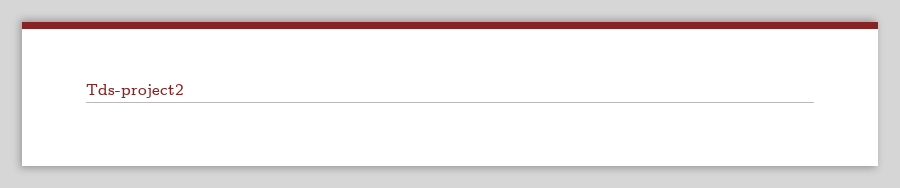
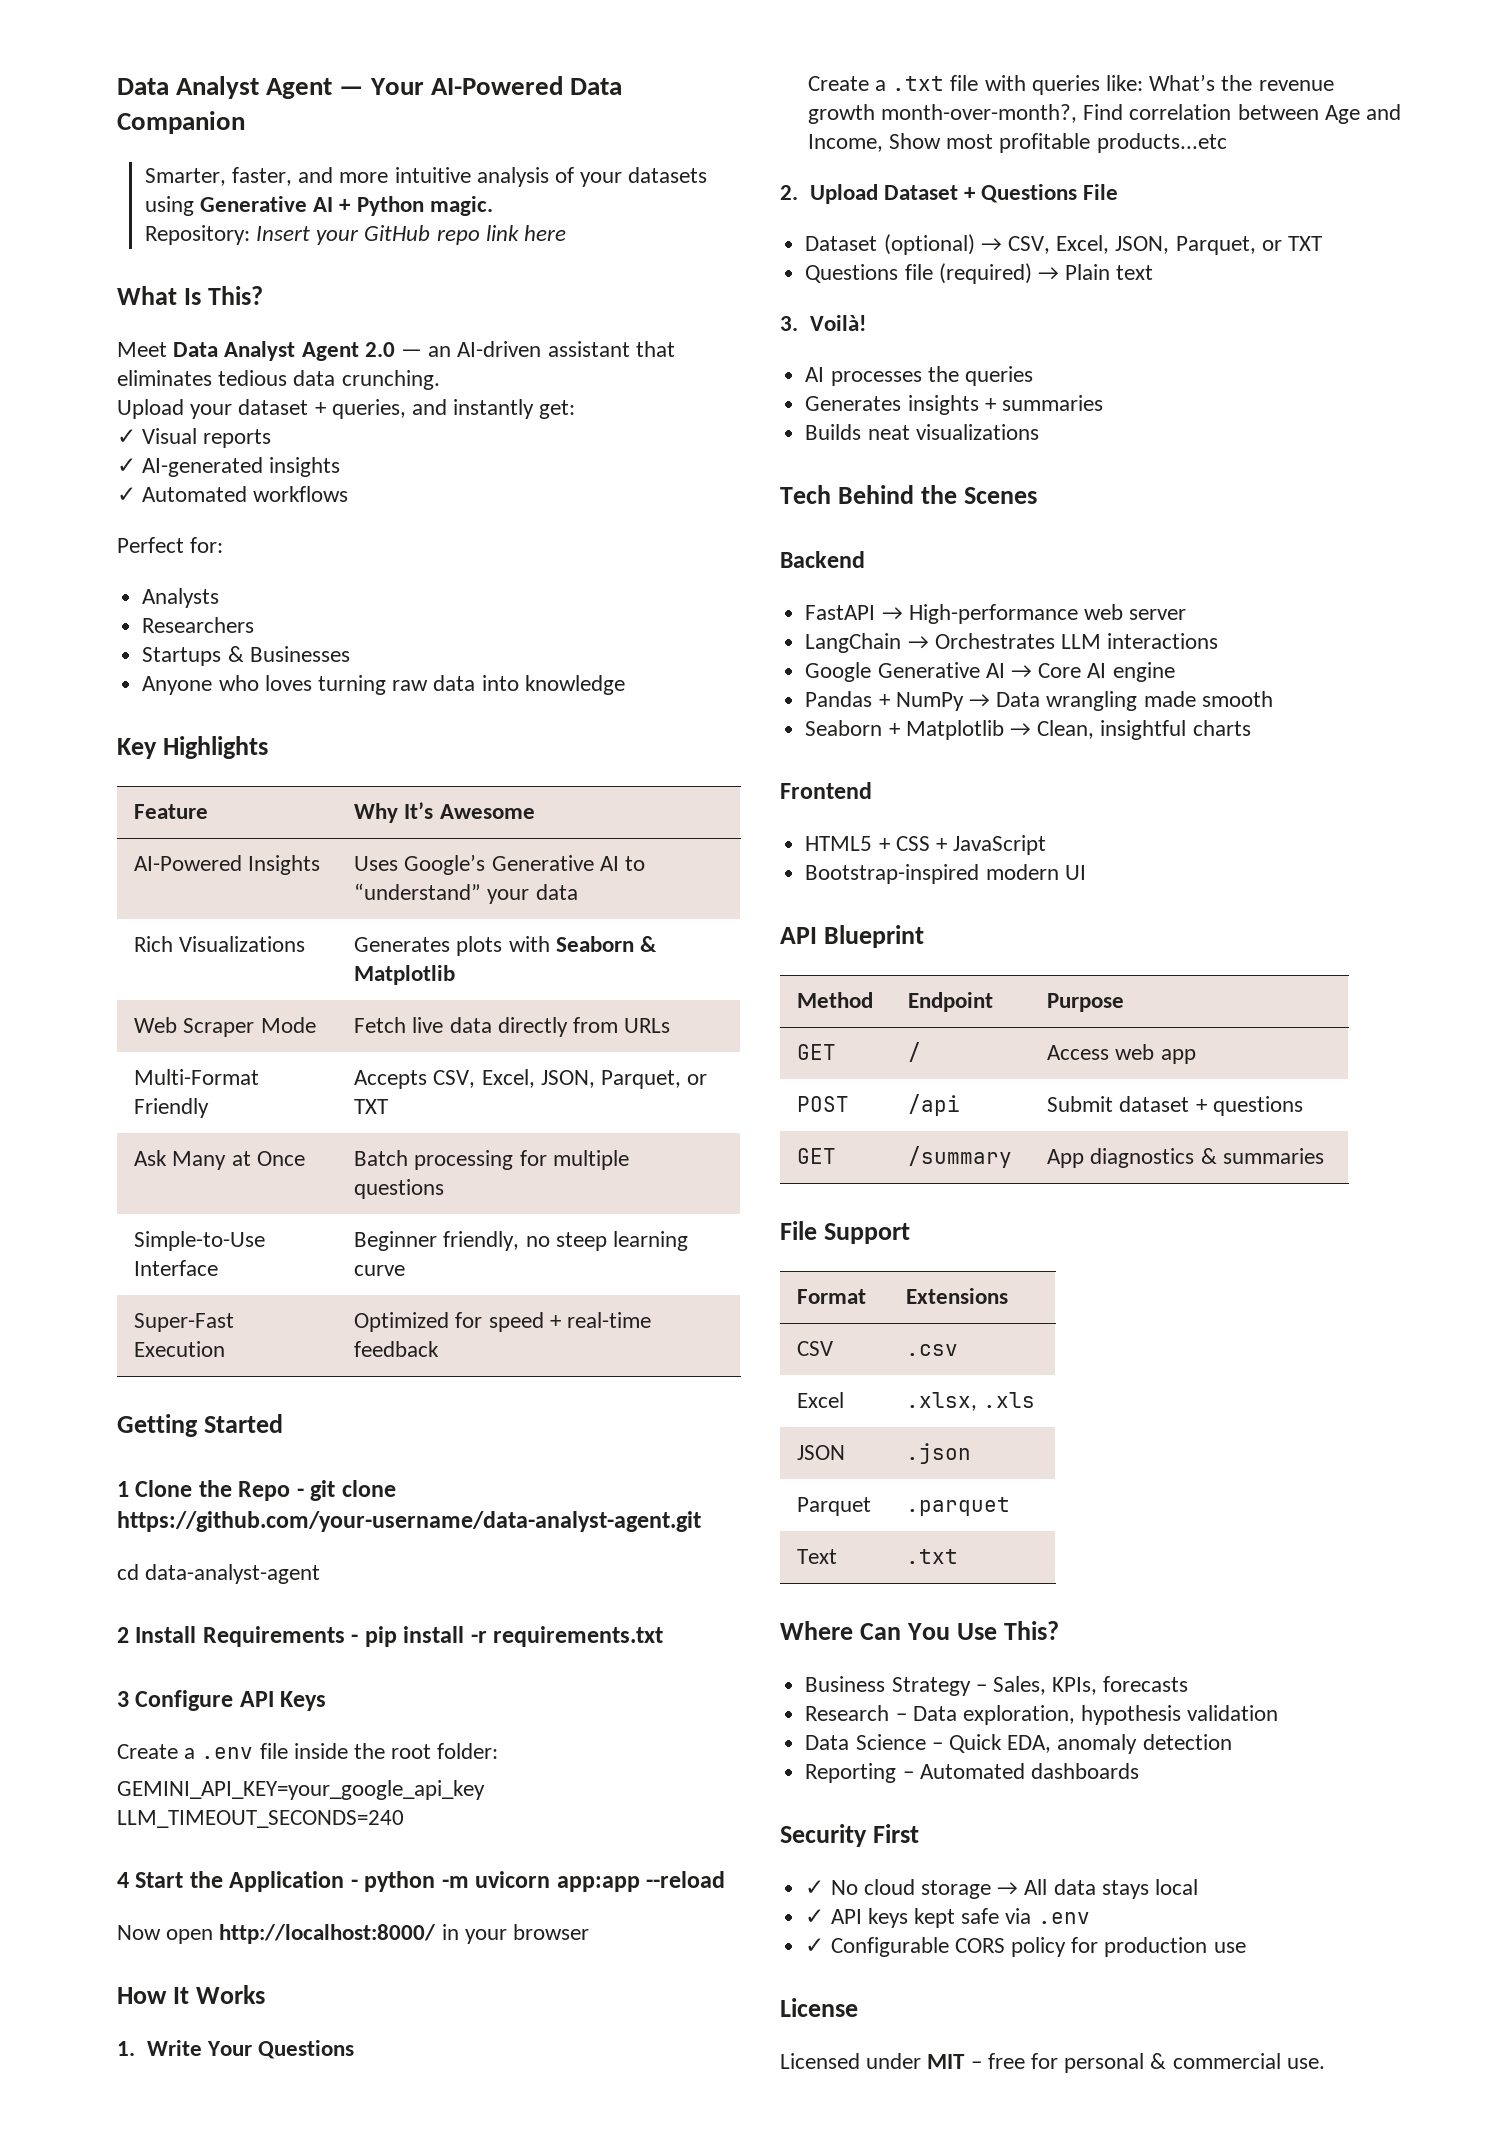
- Tds-project2
+ Data Analyst Agent — Your AI-Powered Data Companion
+ Smarter, faster, and more intuitive analysis of your datasets using Generative AI + Python magic.
+ Repository: Insert your GitHub repo link here
+ What Is This?
+ Meet Data Analyst Agent 2.0 — an AI-driven assistant that eliminates tedious data crunching.
+ Upload your dataset + queries, and instantly get:
+ ✓ Visual reports
+ ✓ AI-generated insights
+ ✓ Automated workflows
+ Perfect for:
+ Analysts
+ Researchers
+ Startups & Businesses
+ Anyone who loves turning raw data into knowledge
+ Key Highlights
+ Feature | Why It’s Awesome
+ AI-Powered Insights | Uses Google’s Generative AI to “understand” your data
+ Rich Visualizations | Generates plots with Seaborn & Matplotlib
+ Web Scraper Mode | Fetch live data directly from URLs
+ Multi-Format Friendly | Accepts CSV, Excel, JSON, Parquet, or TXT
+ Ask Many at Once | Batch processing for multiple questions
+ Simple-to-Use Interface | Beginner friendly, no steep learning curve
+ Super-Fast Execution | Optimized for speed + real-time feedback
+ Getting Started
+ 1 Clone the Repo - git clone https://github.com/your-username/data-analyst-agent.git
+ cd data-analyst-agent
+ 2 Install Requirements - pip install -r requirements.txt
+ 3 Configure API Keys
+ Create a .env file inside the root folder:
+ GEMINI_API_KEY=your_google_api_key LLM_TIMEOUT_SECONDS=240
+ 4 Start the Application - python -m uvicorn app:app --reload
+ Now open http://localhost:8000/ in your browser
+ How It Works
+ 1. Write Your Questions
+ Create a .txt file with queries like: What’s the revenue growth month-over-month?, Find correlation between Age and Income, Show most profitable products...etc
+ 2. Upload Dataset + Questions File
+ Dataset (optional) → CSV, Excel, JSON, Parquet, or TXT
+ Questions file (required) → Plain text
+ 3. Voilà!
+ AI processes the queries
+ Generates insights + summaries
+ Builds neat visualizations
+ Tech Behind the Scenes
+ Backend
+ FastAPI → High-performance web server
+ LangChain → Orchestrates LLM interactions
+ Google Generative AI → Core AI engine
+ Pandas + NumPy → Data wrangling made smooth
+ Seaborn + Matplotlib → Clean, insightful charts
+ Frontend
+ HTML5 + CSS + JavaScript
+ Bootstrap-inspired modern UI
+ API Blueprint
+ Method | Endpoint | Purpose
+ GET | / | Access web app
+ POST | /api | Submit dataset + questions
+ GET | /summary | App diagnostics & summaries
+ File Support
+ Format | Extensions
+ CSV | .csv
+ Excel | .xlsx, .xls
+ JSON | .json
+ Parquet | .parquet
+ Text | .txt
+ Where Can You Use This?
+ Business Strategy – Sales, KPIs, forecasts
+ Research – Data exploration, hypothesis validation
+ Data Science – Quick EDA, anomaly detection
+ Reporting – Automated dashboards
+ Security First
+ ✓ No cloud storage → All data stays local
+ ✓ API keys kept safe via .env
+ ✓ Configurable CORS policy for production use
+ License
+ Licensed under MIT – free for personal & commercial use.

